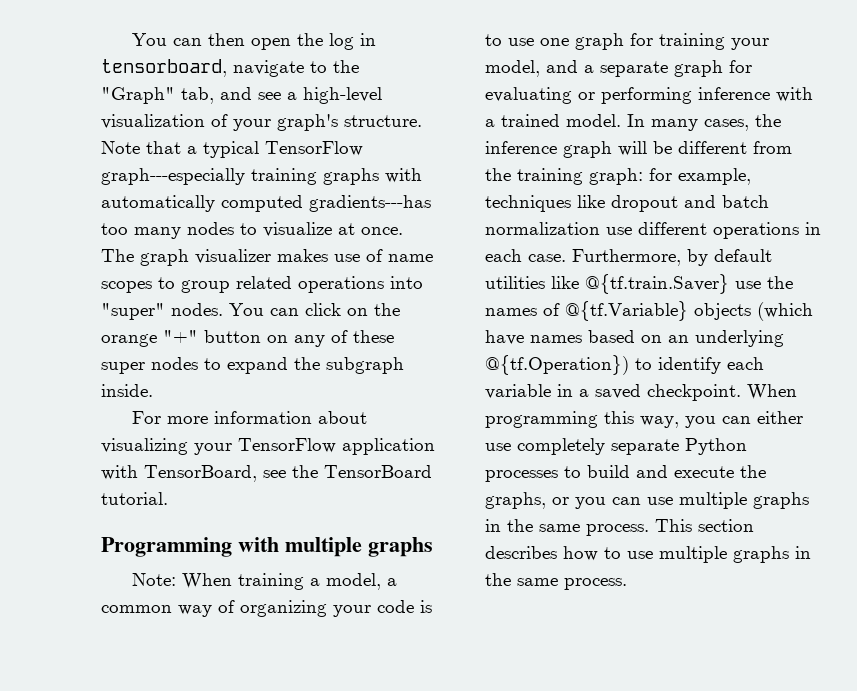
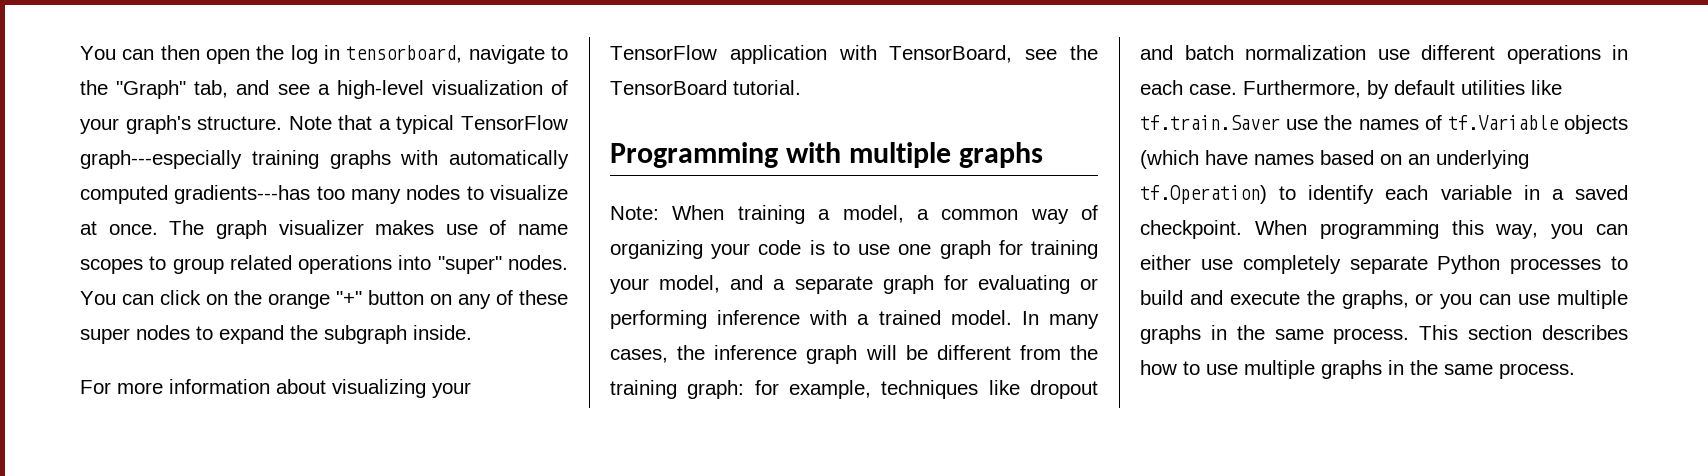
- Furthermore, by default utilities like @{tf.train.Saver} use the names of @{tf.Variable} objects (which have names based on an underlying @{tf.Operation}) to identify each variable in a saved checkpoint.
+ Furthermore, by default utilities like tf.train.Saver use the names of tf.Variable objects (which have names based on an underlying tf.Operation) to identify each variable in a saved checkpoint.

